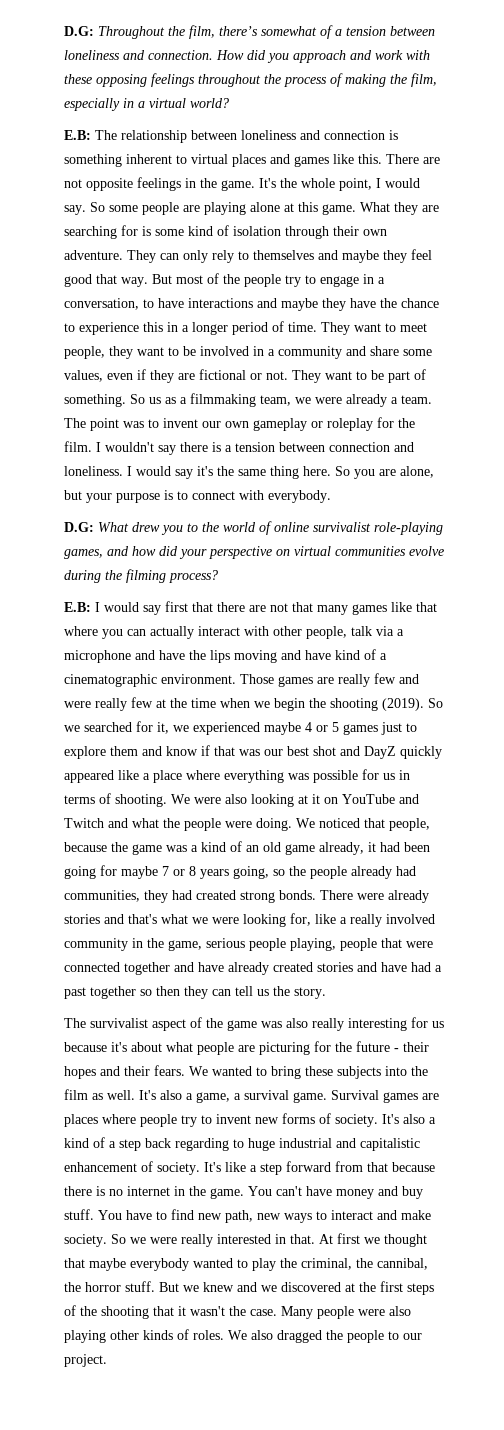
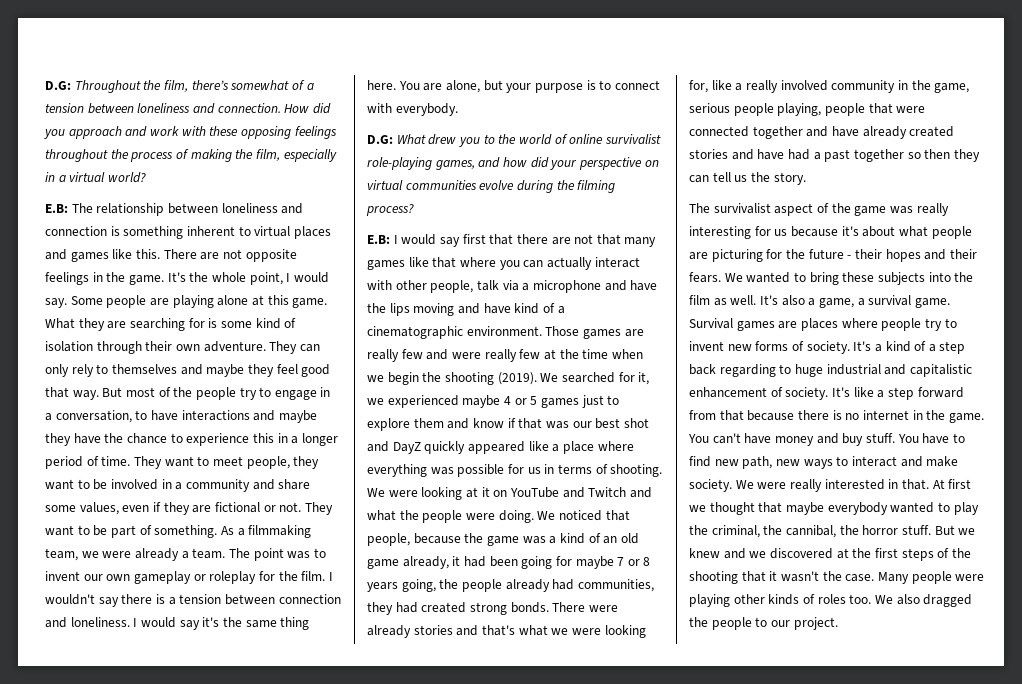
- So some people are playing alone at this game.
+ Some people are playing alone at this game.
- So us as a filmmaking team, we were already a team.
+ As a filmmaking team, we were already a team.
- So you are alone, but your purpose is to connect with everybody.
+ You are alone, but your purpose is to connect with everybody.
- So we searched for it, we experienced maybe 4 or 5 games just to explore them and know if that was our best shot and DayZ quickly appeared like a place where everything was possible for us in terms of shooting.
+ We searched for it, we experienced maybe 4 or 5 games just to explore them and know if that was our best shot and DayZ quickly appeared like a place where everything was possible for us in terms of shooting.
- We were also looking at it on YouTube and Twitch and what the people were doing.
+ We were looking at it on YouTube and Twitch and what the people were doing.
- We noticed that people, because the game was a kind of an old game already, it had been going for maybe 7 or 8 years going, so the people already had communities, they had created strong bonds.
+ We noticed that people, because the game was a kind of an old game already, it had been going for maybe 7 or 8 years going, the people already had communities, they had created strong bonds.
- The survivalist aspect of the game was also really interesting for us because it's about what people are picturing for the future - their hopes and their fears.
+ The survivalist aspect of the game was really interesting for us because it's about what people are picturing for the future - their hopes and their fears.
- It's also a kind of a step back regarding to huge industrial and capitalistic enhancement of society.
+ It's a kind of a step back regarding to huge industrial and capitalistic enhancement of society.
- So we were really interested in that.
+ We were really interested in that.
- Many people were also playing other kinds of roles.
+ Many people were playing other kinds of roles too.

